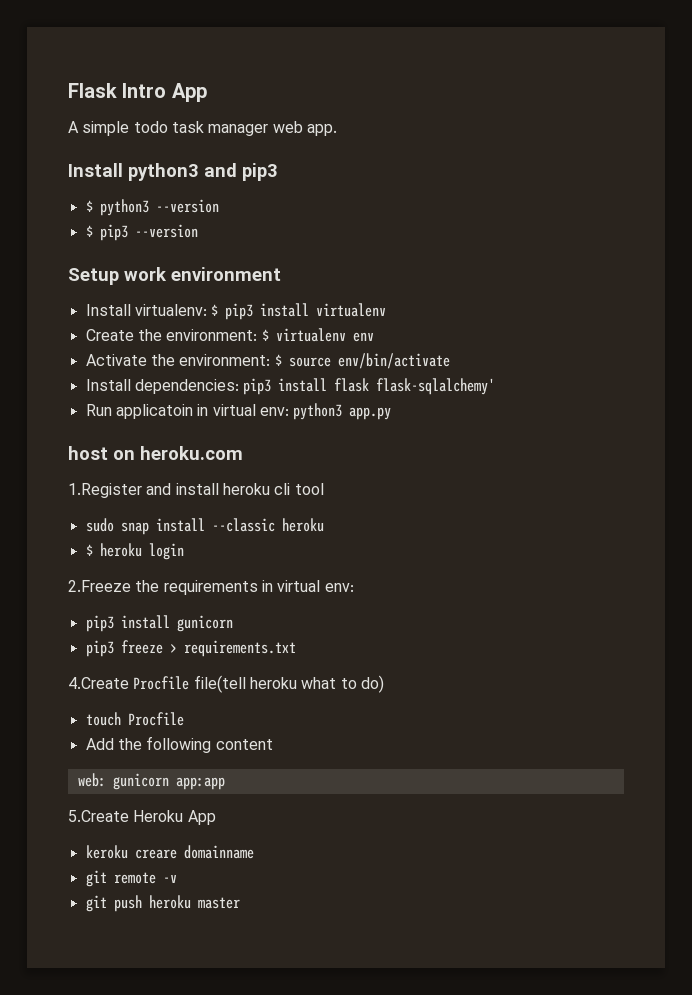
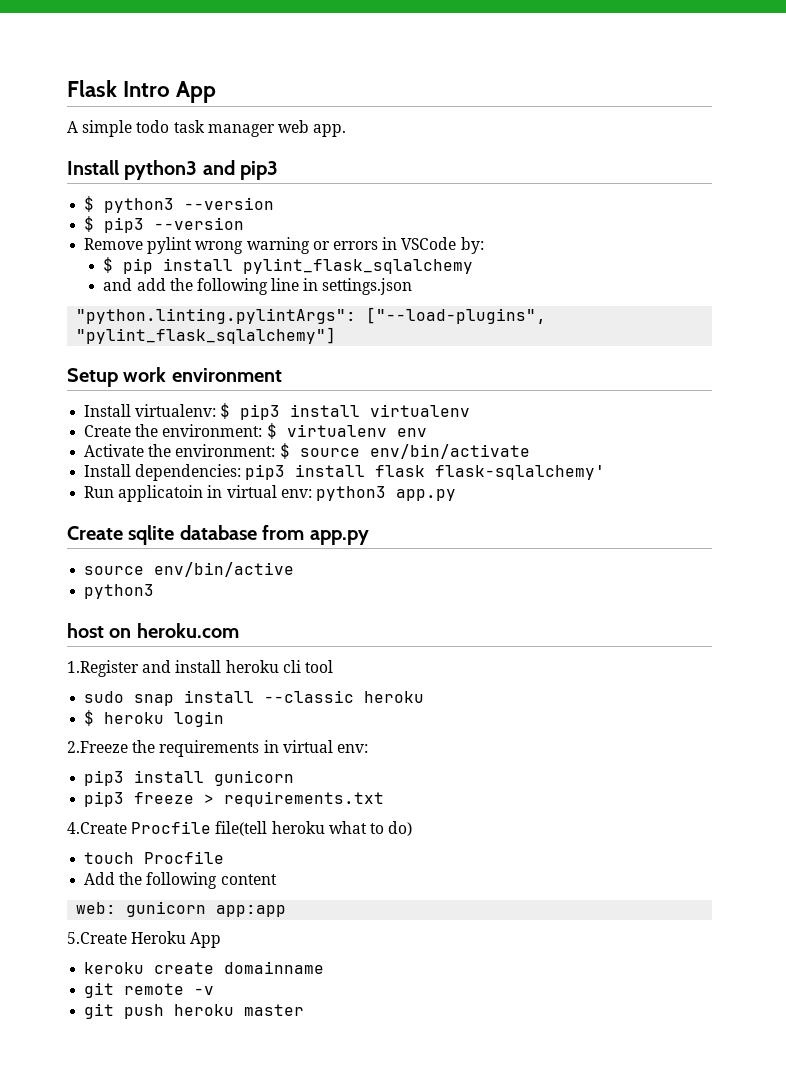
+ Remove pylint wrong warning or errors in VSCode by:
+ $ pip install pylint_flask_sqlalchemy
+ and add the following line in settings.json
+ "python.linting.pylintArgs": ["--load-plugins", "pylint_flask_sqlalchemy"]
+ Create sqlite database from app.py
+ source env/bin/active
+ python3
- keroku creare domainname
+ keroku create domainname

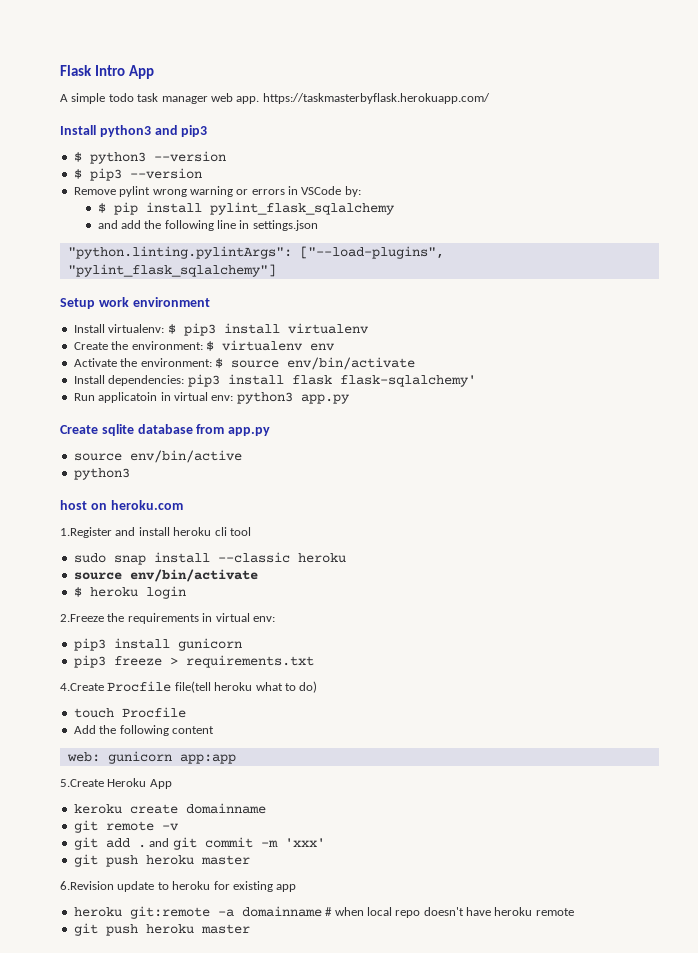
- A simple todo task manager web app.
+ A simple todo task manager web app. https://taskmasterbyflask.herokuapp.com/
  sudo snap install --classic heroku
+ source env/bin/activate
+ git add . and git commit -m 'xxx'
+ git push heroku master
+ 6.Revision update to heroku for existing app
+ heroku git:remote -a domainname # when local repo doesn't have heroku remote

